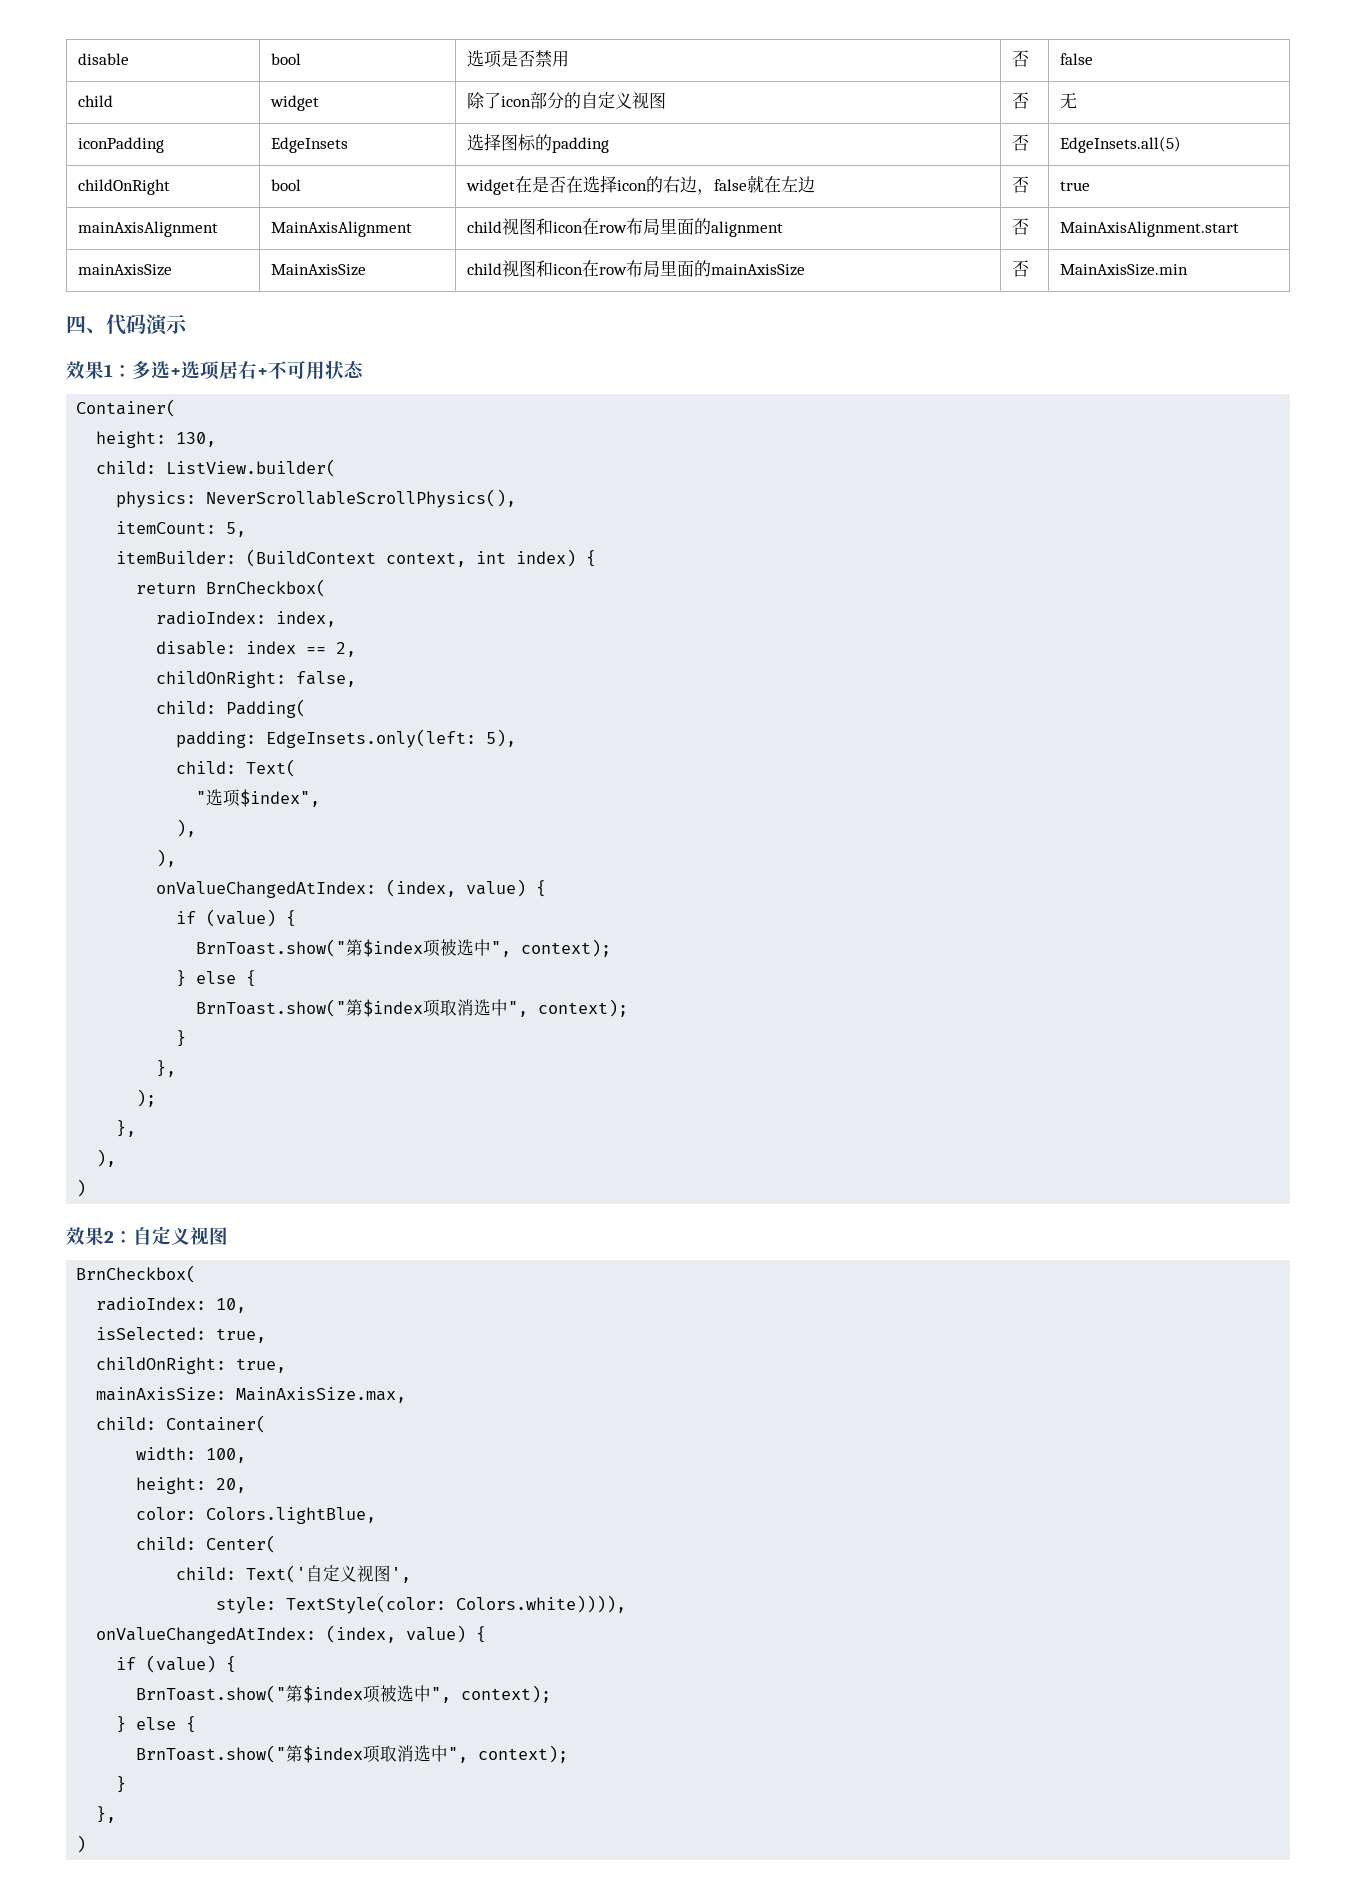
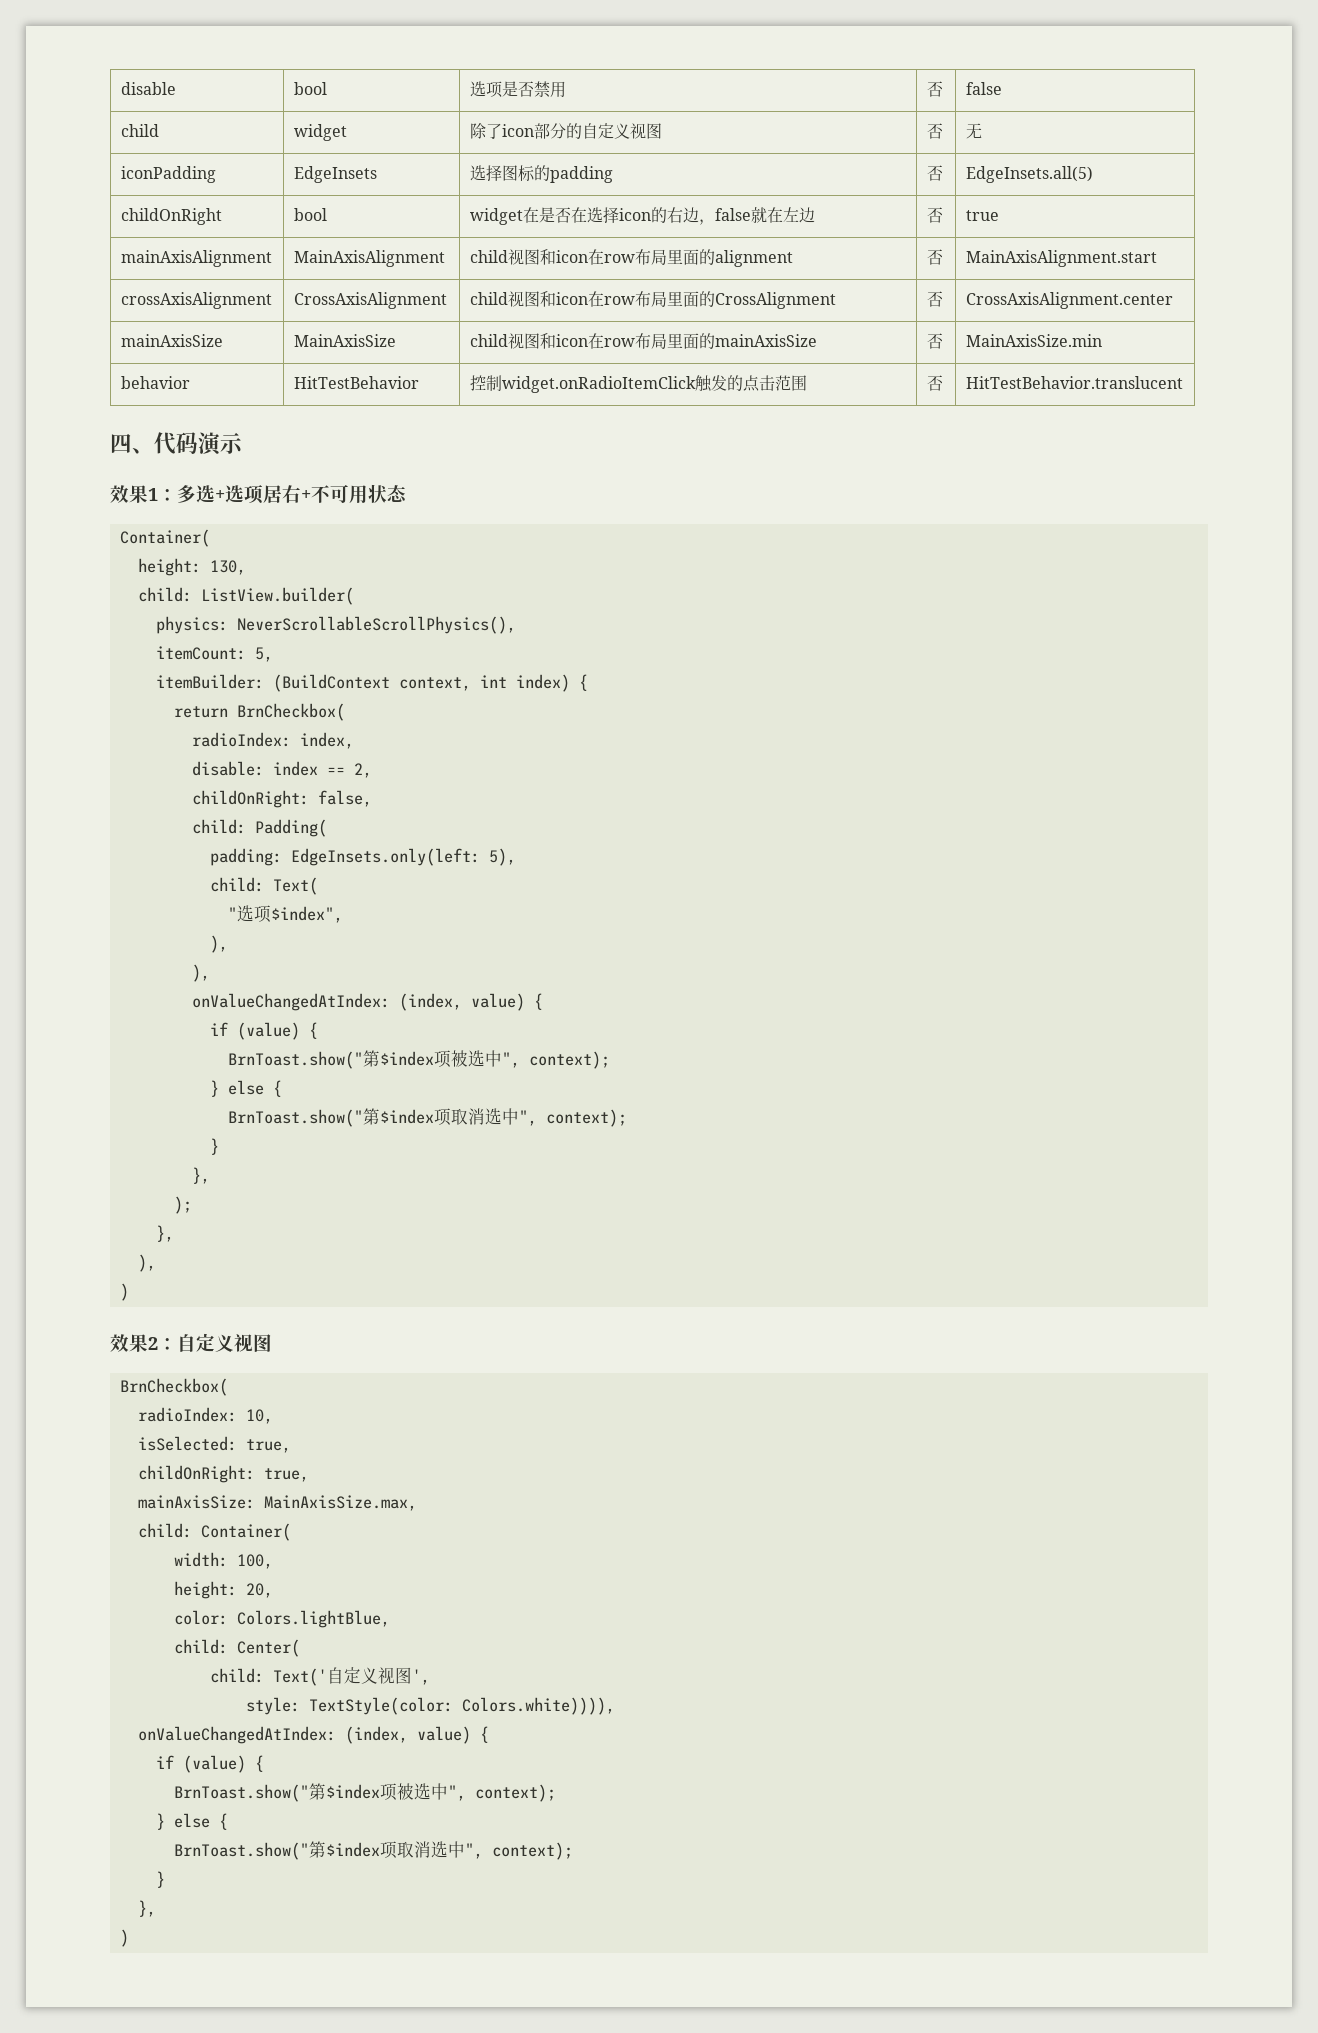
+ crossAxisAlignment | CrossAxisAlignment | child视图和icon在row布局里面的CrossAlignment | 否 | CrossAxisAlignment.center
+ behavior | HitTestBehavior | 控制widget.onRadioItemClick触发的点击范围 | 否 | HitTestBehavior.translucent

